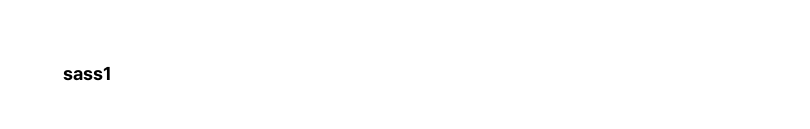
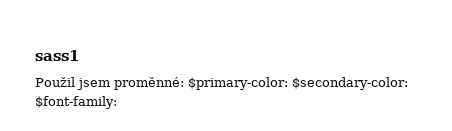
+ Použil jsem proměnné: $primary-color: $secondary-color: $font-family:

